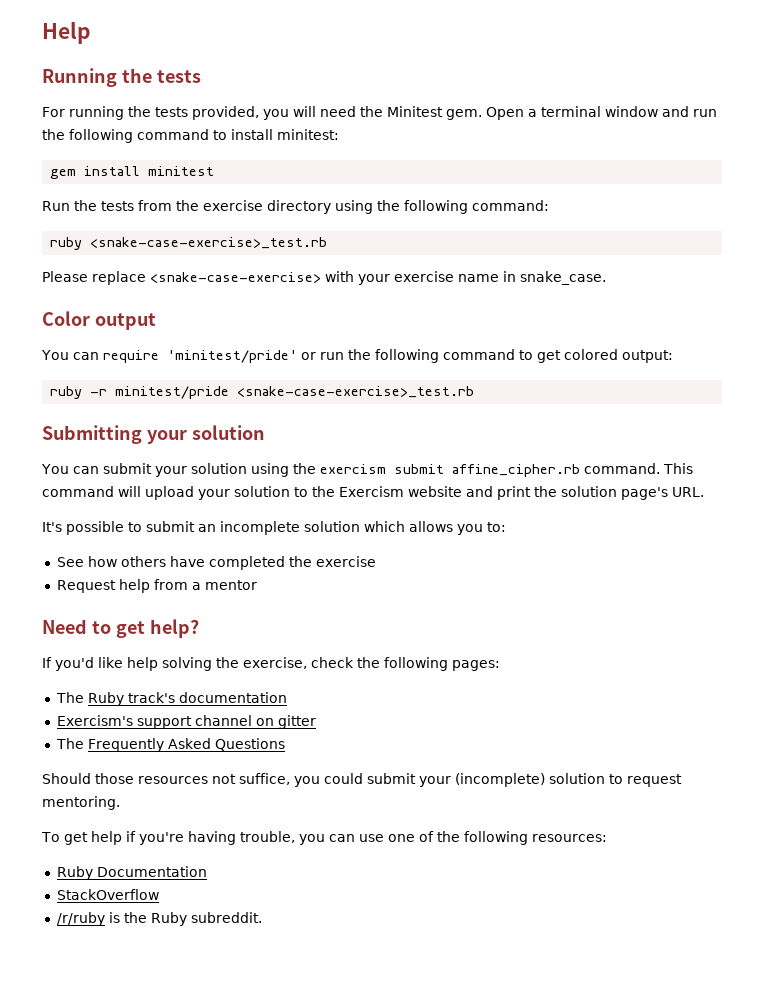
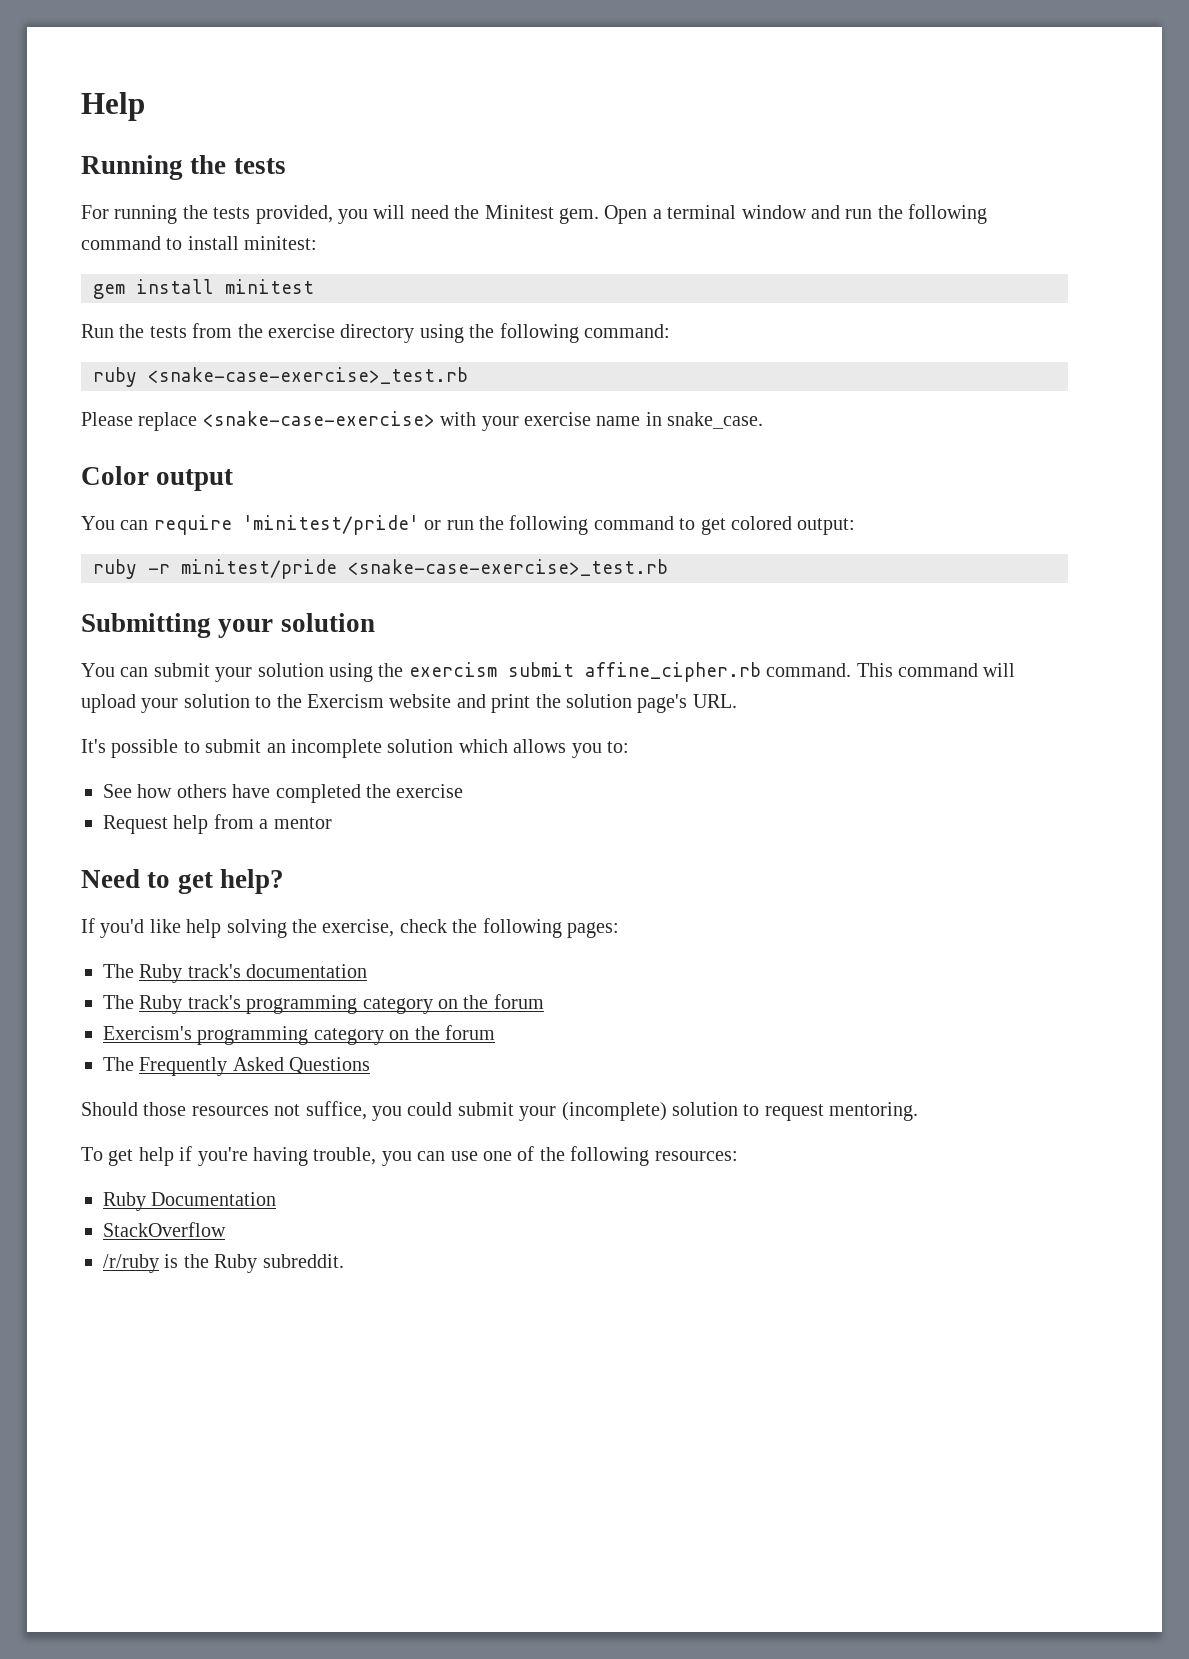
- Exercism's support channel on gitter
+ The Ruby track's programming category on the forum
+ Exercism's programming category on the forum

